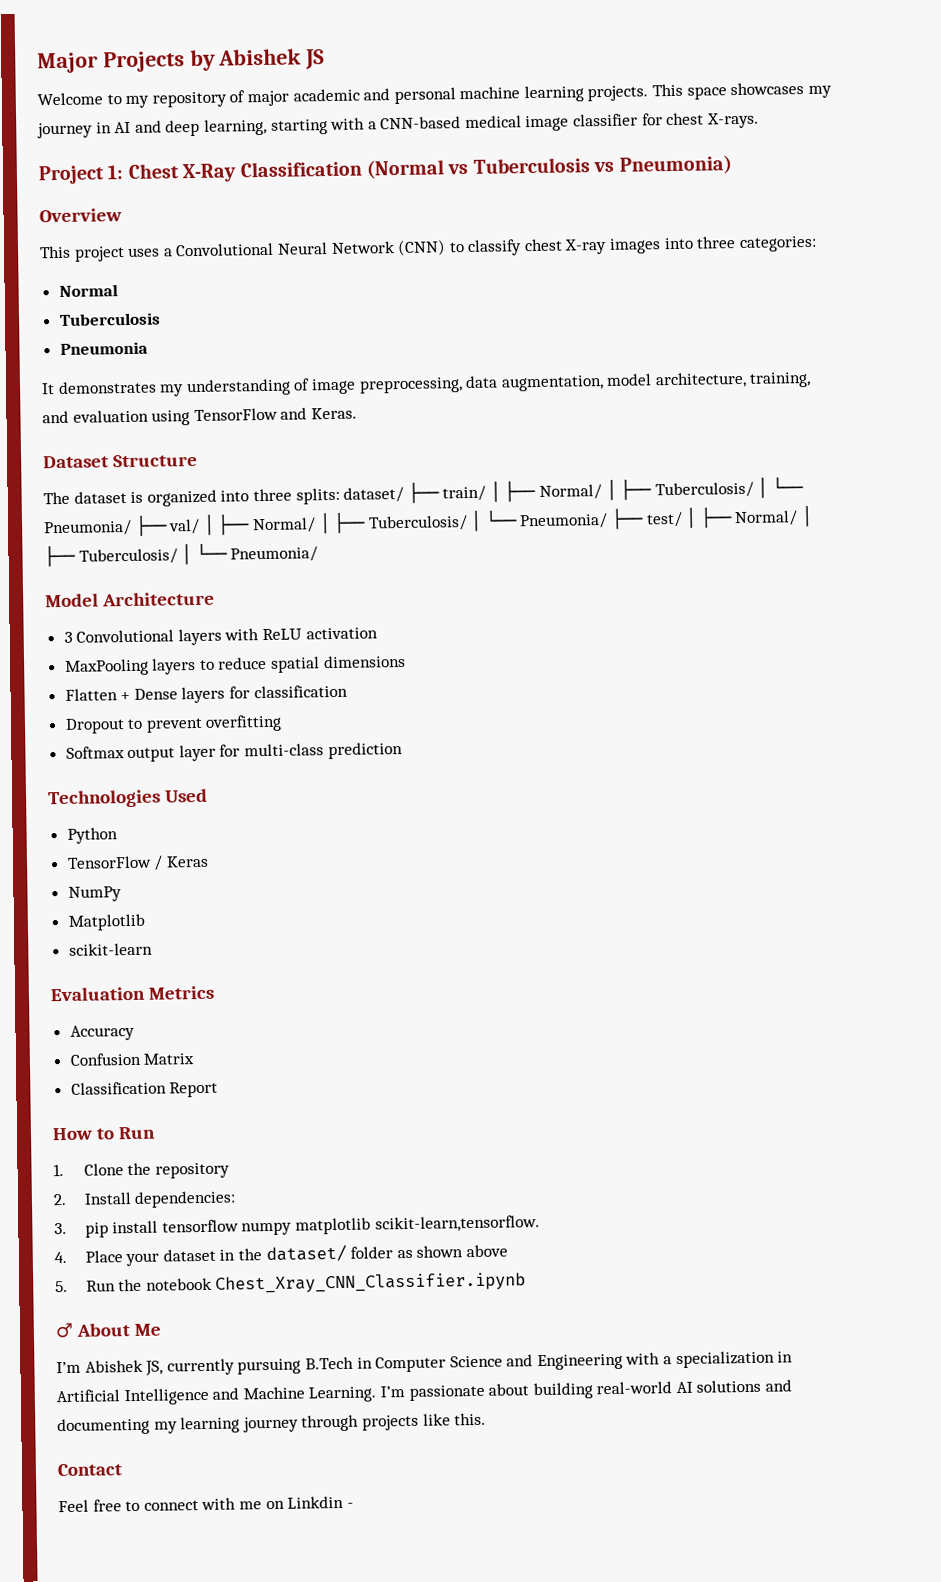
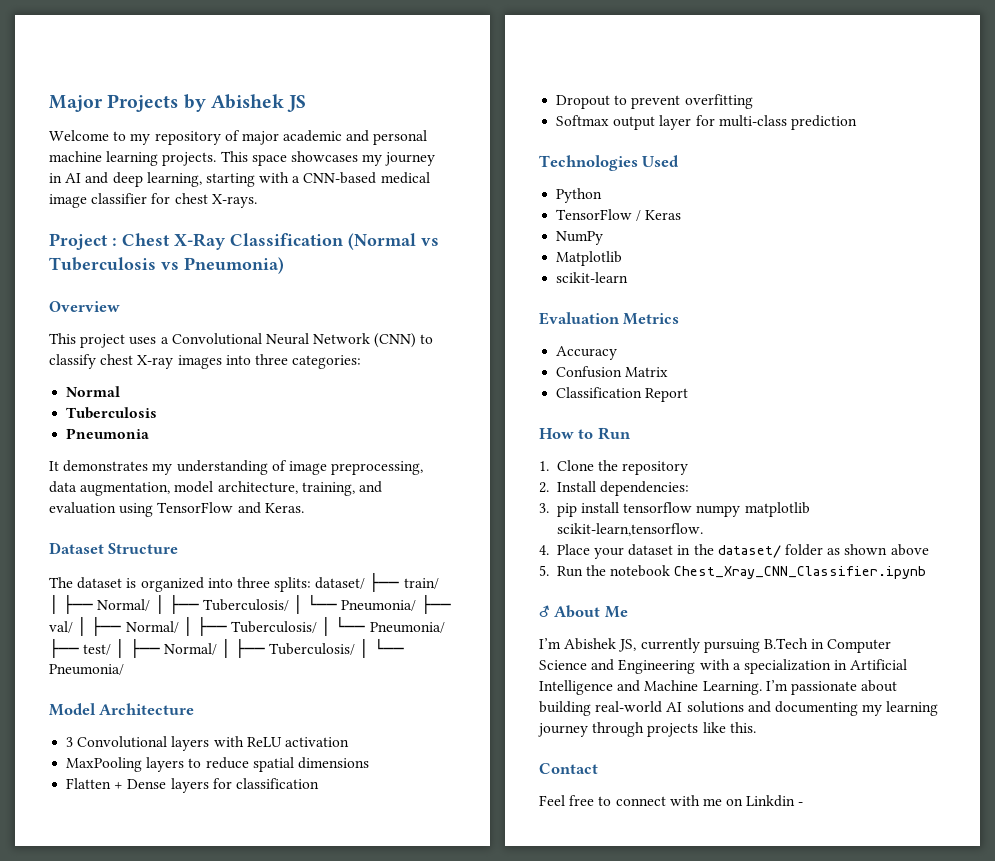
- Project 1: Chest X-Ray Classification (Normal vs Tuberculosis vs Pneumonia)
+ Project : Chest X-Ray Classification (Normal vs Tuberculosis vs Pneumonia)

